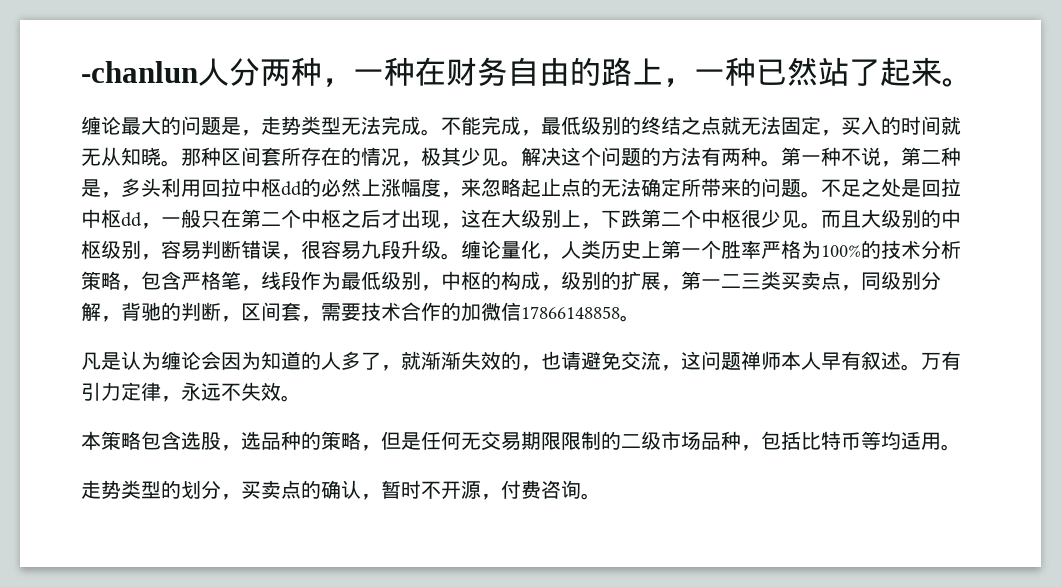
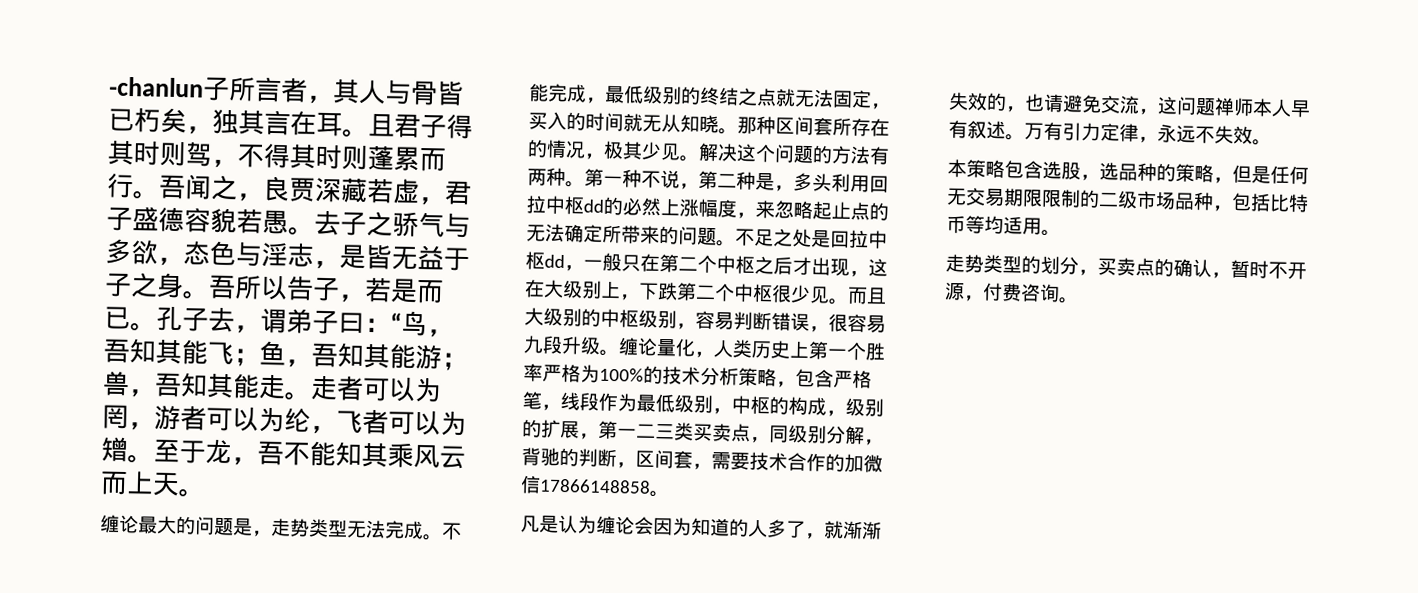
- -chanlun人分两种，一种在财务自由的路上，一种已然站了起来。
+ -chanlun子所言者，其人与骨皆已朽矣，独其言在耳。且君子得其时则驾，不得其时则蓬累而行。吾闻之，良贾深藏若虚，君子盛德容貌若愚。去子之骄气与多欲，态色与淫志，是皆无益于子之身。吾所以告子，若是而已。孔子去，谓弟子曰：“鸟，吾知其能飞；鱼，吾知其能游；兽，吾知其能走。走者可以为罔，游者可以为纶，飞者可以为矰。至于龙，吾不能知其乘风云而上天。

